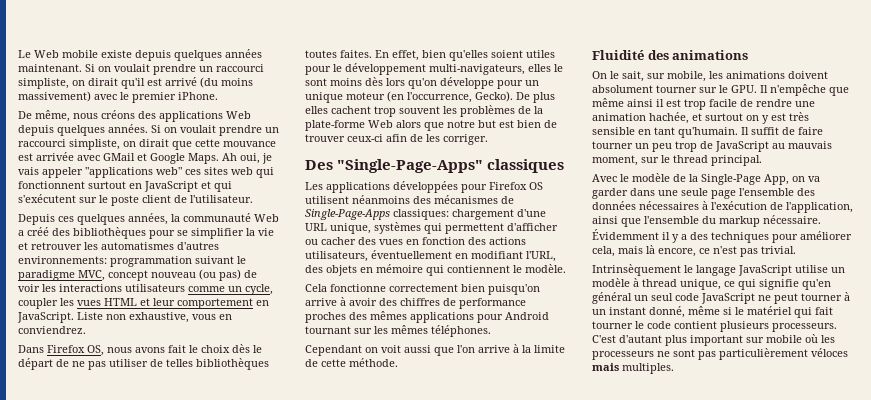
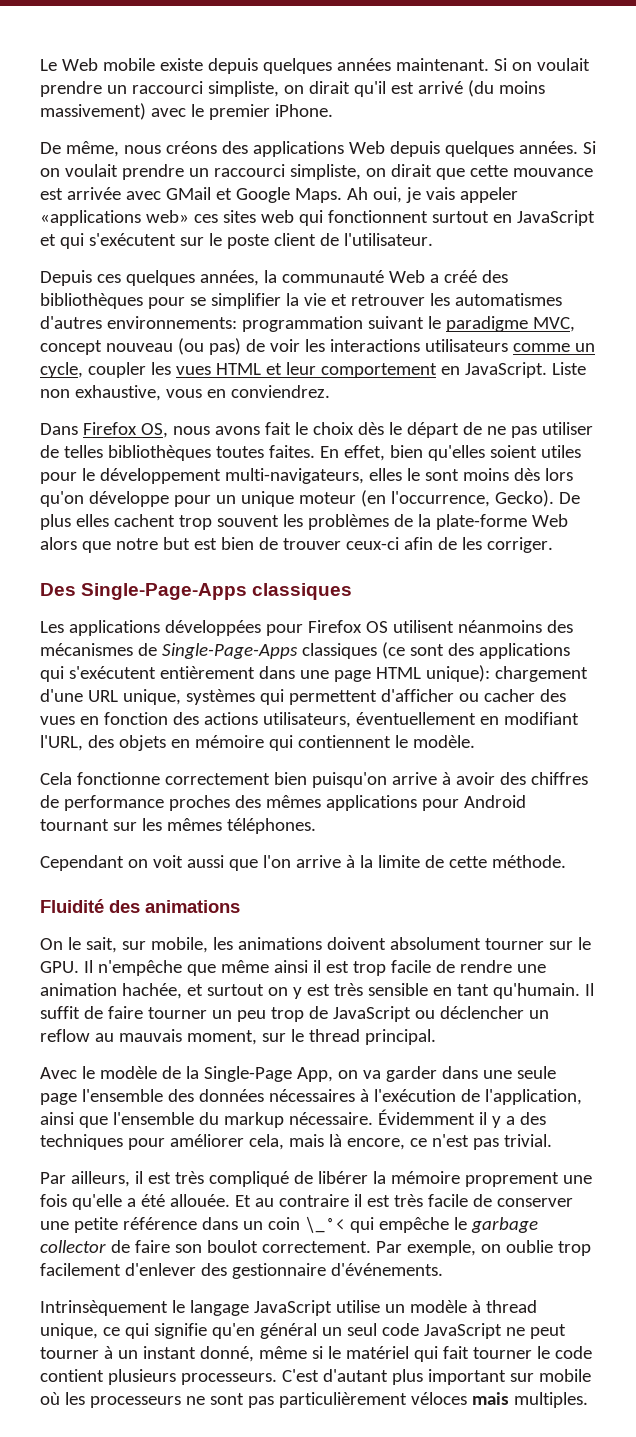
- Ah oui, je vais appeler "applications web" ces sites web qui fonctionnent surtout en JavaScript et qui s'exécutent sur le poste client de l'utilisateur.
+ Ah oui, je vais appeler «applications web» ces sites web qui fonctionnent surtout en JavaScript et qui s'exécutent sur le poste client de l'utilisateur.
- Des "Single-Page-Apps" classiques
+ Des Single-Page-Apps classiques
- Les applications développées pour Firefox OS utilisent néanmoins des mécanismes de Single-Page-Apps classiques: chargement d'une URL unique, systèmes qui permettent d'afficher ou cacher des vues en fonction des actions utilisateurs, éventuellement en modifiant l'URL, des objets en mémoire qui contiennent le modèle.
+ Les applications développées pour Firefox OS utilisent néanmoins des mécanismes de Single-Page-Apps classiques (ce sont des applications qui s'exécutent entièrement dans une page HTML unique): chargement d'une URL unique, systèmes qui permettent d'afficher ou cacher des vues en fonction des actions utilisateurs, éventuellement en modifiant l'URL, des objets en mémoire qui contiennent le modèle.
- Il suffit de faire tourner un peu trop de JavaScript au mauvais moment, sur le thread principal.
+ Il suffit de faire tourner un peu trop de JavaScript ou déclencher un reflow au mauvais moment, sur le thread principal.
+ Par ailleurs, il est très compliqué de libérer la mémoire proprement une fois qu'elle a été allouée. Et au contraire il est très facile de conserver une petite référence dans un coin \_°< qui empêche le garbage collector de faire son boulot correctement. Par exemple, on oublie trop facilement d'enlever des gestionnaire d'événements.

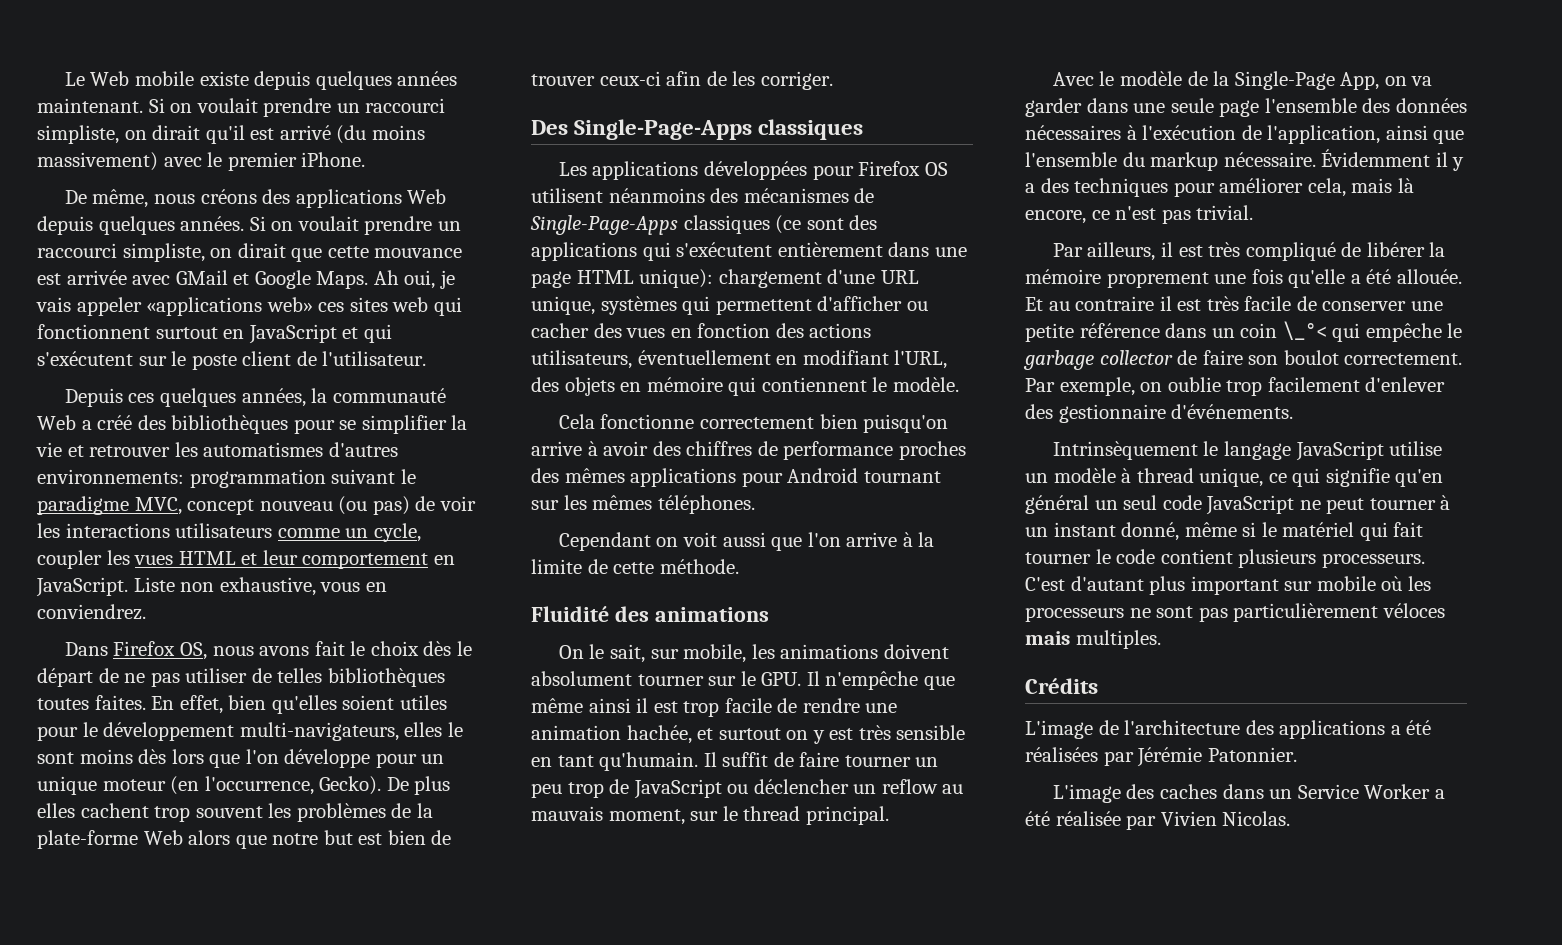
- En effet, bien qu'elles soient utiles pour le développement multi-navigateurs, elles le sont moins dès lors qu'on développe pour un unique moteur (en l'occurrence, Gecko).
+ En effet, bien qu'elles soient utiles pour le développement multi-navigateurs, elles le sont moins dès lors que l'on développe pour un unique moteur (en l'occurrence, Gecko).
+ Crédits
+ L'image de l'architecture des applications a été réalisées par Jérémie Patonnier.
+ L'image des caches dans un Service Worker a été réalisée par Vivien Nicolas.

